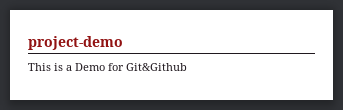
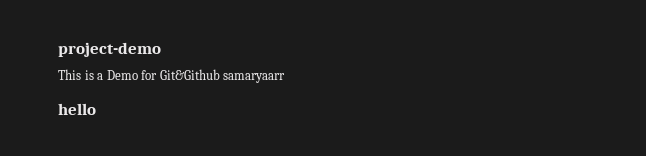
- This is a Demo for Git&Github
+ This is a Demo for Git&Github samaryaarr
+ hello

